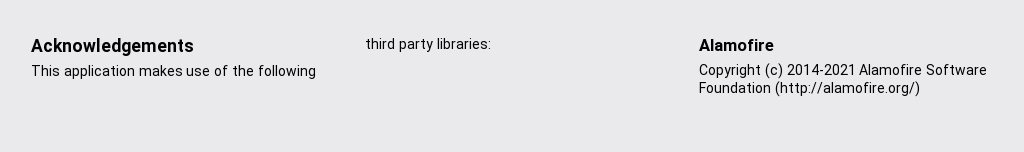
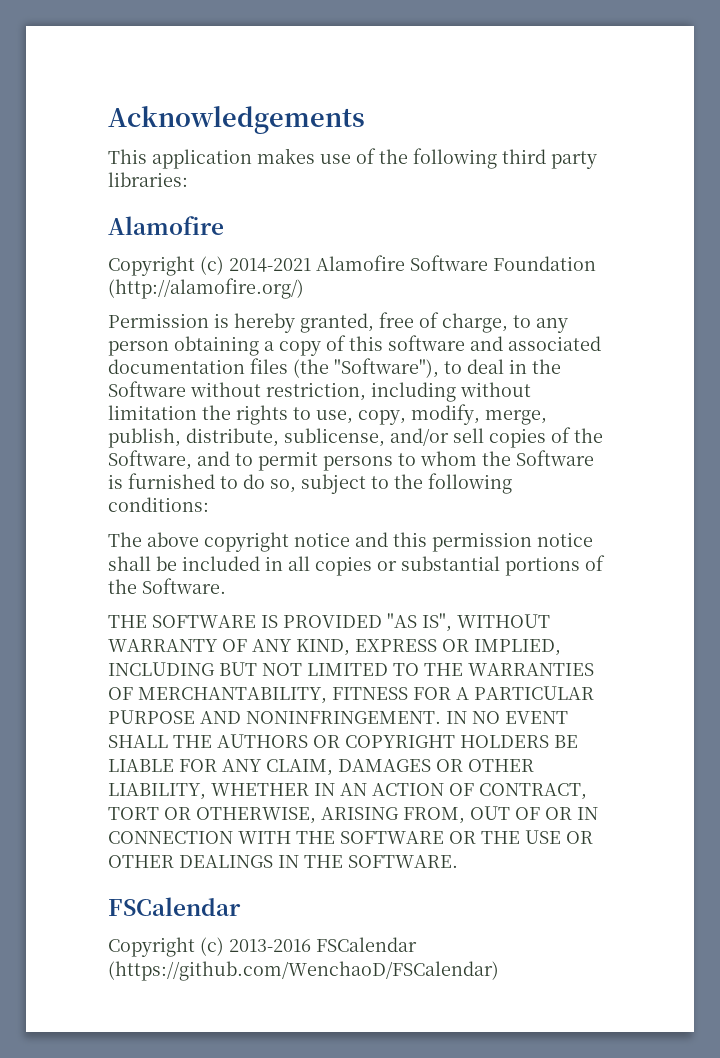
+ Permission is hereby granted, free of charge, to any person obtaining a copy of this software and associated documentation files (the "Software"), to deal in the Software without restriction, including without limitation the rights to use, copy, modify, merge, publish, distribute, sublicense, and/or sell copies of the Software, and to permit persons to whom the Software is furnished to do so, subject to the following conditions:
+ The above copyright notice and this permission notice shall be included in all copies or substantial portions of the Software.
+ THE SOFTWARE IS PROVIDED "AS IS", WITHOUT WARRANTY OF ANY KIND, EXPRESS OR IMPLIED, INCLUDING BUT NOT LIMITED TO THE WARRANTIES OF MERCHANTABILITY, FITNESS FOR A PARTICULAR PURPOSE AND NONINFRINGEMENT. IN NO EVENT SHALL THE AUTHORS OR COPYRIGHT HOLDERS BE LIABLE FOR ANY CLAIM, DAMAGES OR OTHER LIABILITY, WHETHER IN AN ACTION OF CONTRACT, TORT OR OTHERWISE, ARISING FROM, OUT OF OR IN CONNECTION WITH THE SOFTWARE OR THE USE OR OTHER DEALINGS IN THE SOFTWARE.
+ FSCalendar
+ Copyright (c) 2013-2016 FSCalendar (https://github.com/WenchaoD/FSCalendar)

